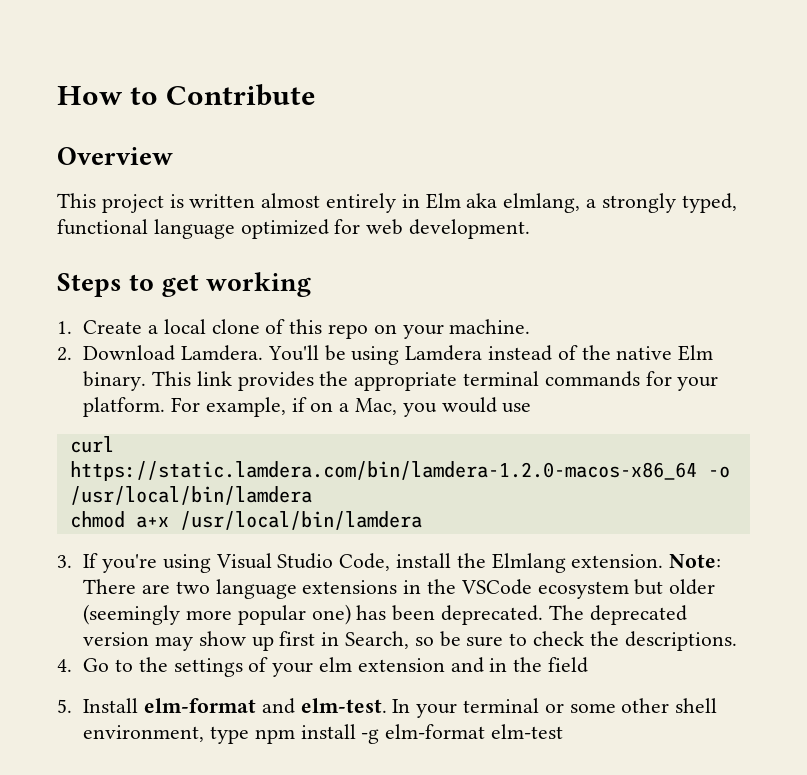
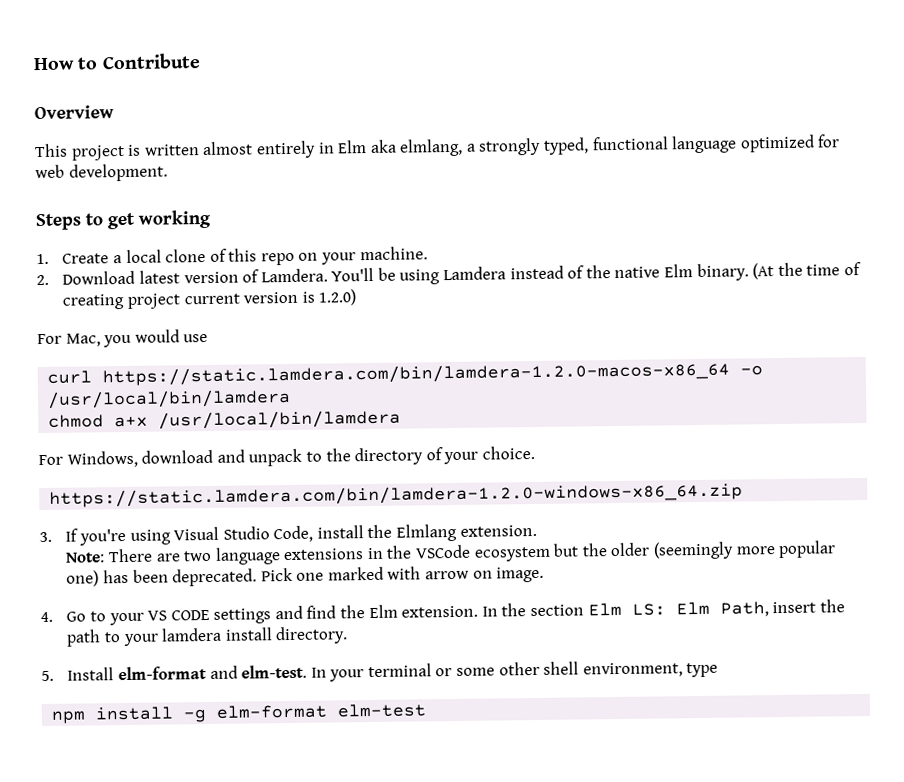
- 2. Download Lamdera.
+ 2. Download latest version of Lamdera.
- This link provides the appropriate terminal commands for your platform. For example, if on a Mac, you would use
+ (At the time of creating project current version is 1.2.0)
+ For Mac, you would use
+ For Windows, download and unpack to the directory of your choice.
+ https://static.lamdera.com/bin/lamdera-1.2.0-windows-x86_64.zip
- 3. If you're using Visual Studio Code, install the Elmlang extension. Note: There are two language extensions in the VSCode ecosystem but older (seemingly more popular one) has been deprecated.
+ 3. If you're using Visual Studio Code, install the Elmlang extension.
+ Note: There are two language extensions in the VSCode ecosystem but the older (seemingly more popular one) has been deprecated.
- The deprecated version may show up first in Search, so be sure to check the descriptions.
- 4. Go to the settings of your elm extension and in the field
+ Pick one marked with arrow on image.
+ 4. Go to your VS CODE settings and find the Elm extension. In the section Elm LS: Elm Path, insert the path to your lamdera install directory.
- In your terminal or some other shell environment, type npm install -g elm-format elm-test
+ In your terminal or some other shell environment, type
+ npm install -g elm-format elm-test

